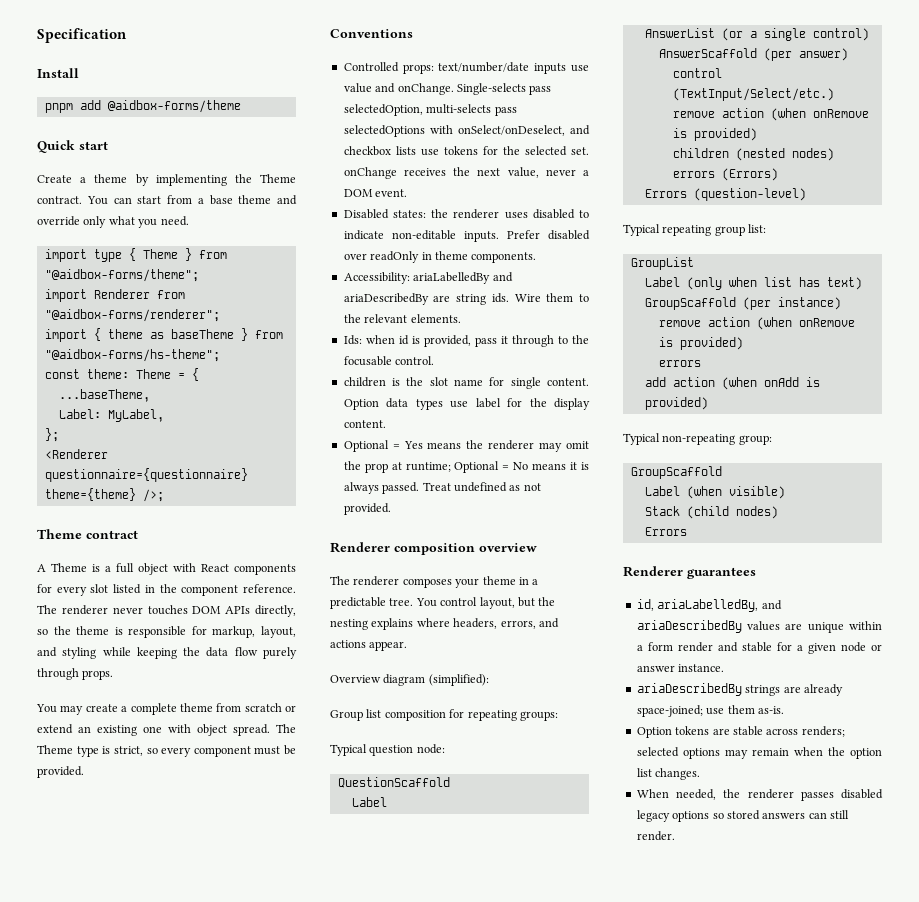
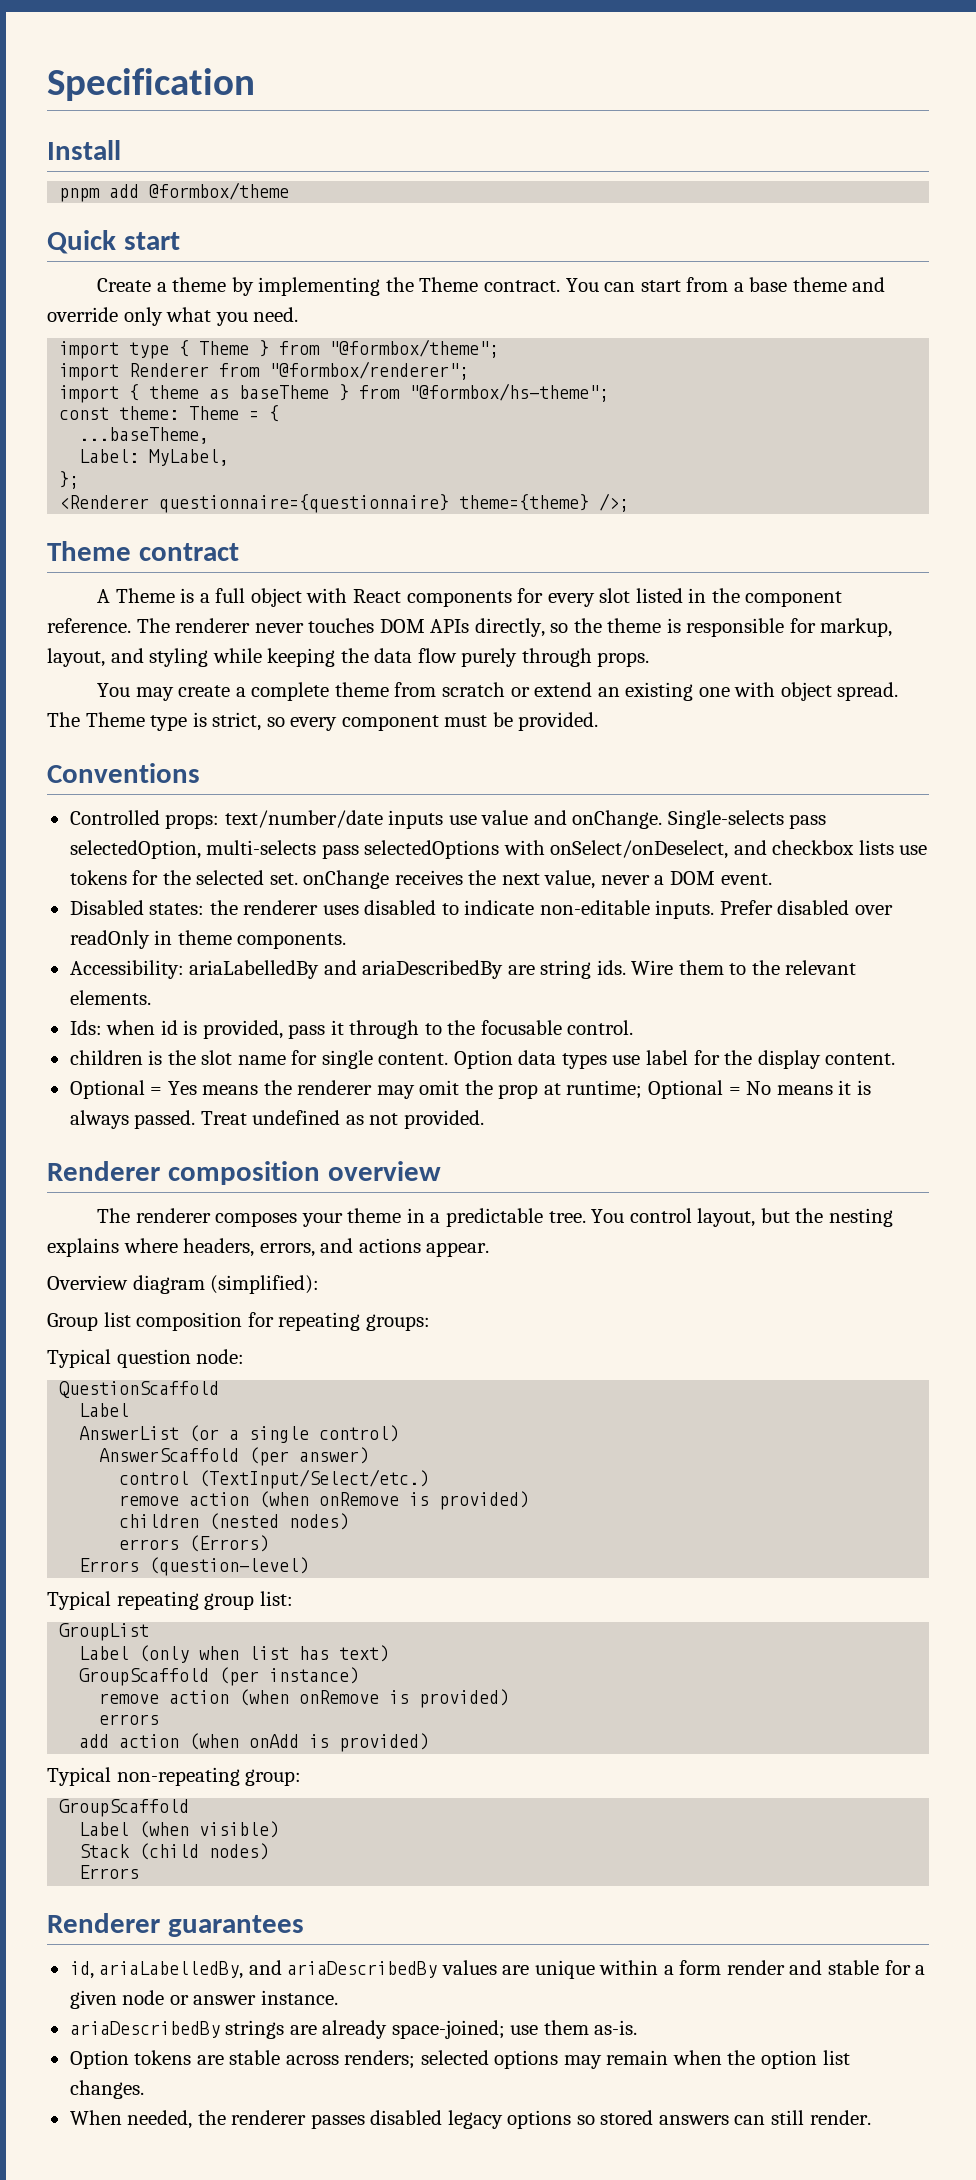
- pnpm add @aidbox-forms/theme
+ pnpm add @formbox/theme
- import type { Theme } from "@aidbox-forms/theme";
+ import type { Theme } from "@formbox/theme";
- import Renderer from "@aidbox-forms/renderer";
+ import Renderer from "@formbox/renderer";
- import { theme as baseTheme } from "@aidbox-forms/hs-theme";
+ import { theme as baseTheme } from "@formbox/hs-theme";

